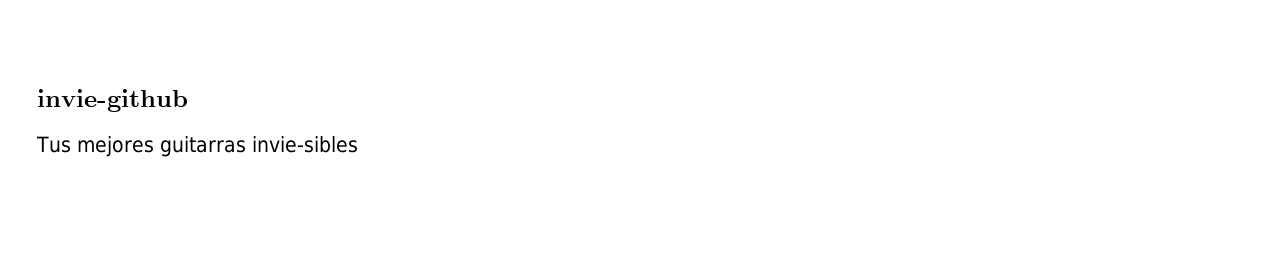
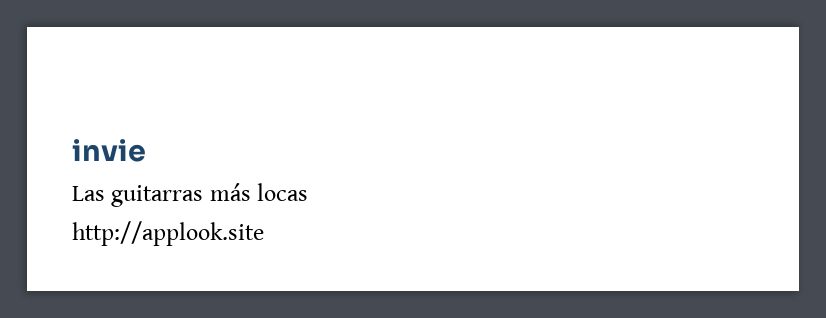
- invie-github
- Tus mejores guitarras invie-sibles
+ invie
+ Las guitarras más locas
+ http://applook.site

